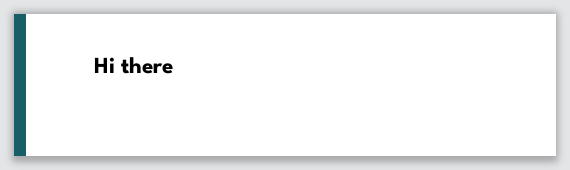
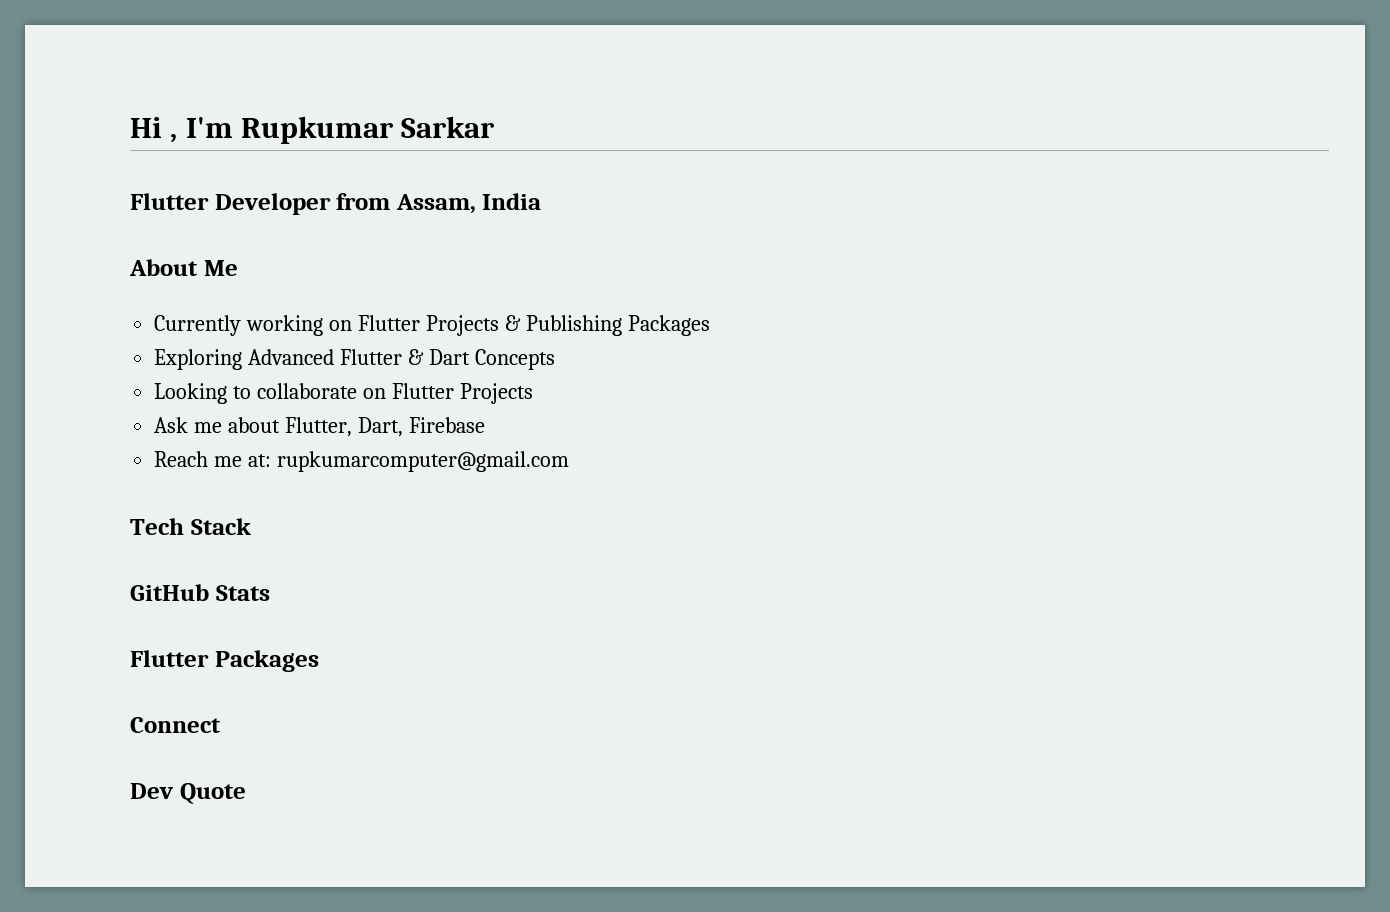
- Hi there
+ Hi , I'm Rupkumar Sarkar
+ Flutter Developer from Assam, India
+ About Me
+ Currently working on Flutter Projects & Publishing Packages
+ Exploring Advanced Flutter & Dart Concepts
+ Looking to collaborate on Flutter Projects
+ Ask me about Flutter, Dart, Firebase
+ Reach me at: rupkumarcomputer@gmail.com
+ Tech Stack
+ GitHub Stats
+ Flutter Packages
+ Connect
+ Dev Quote

